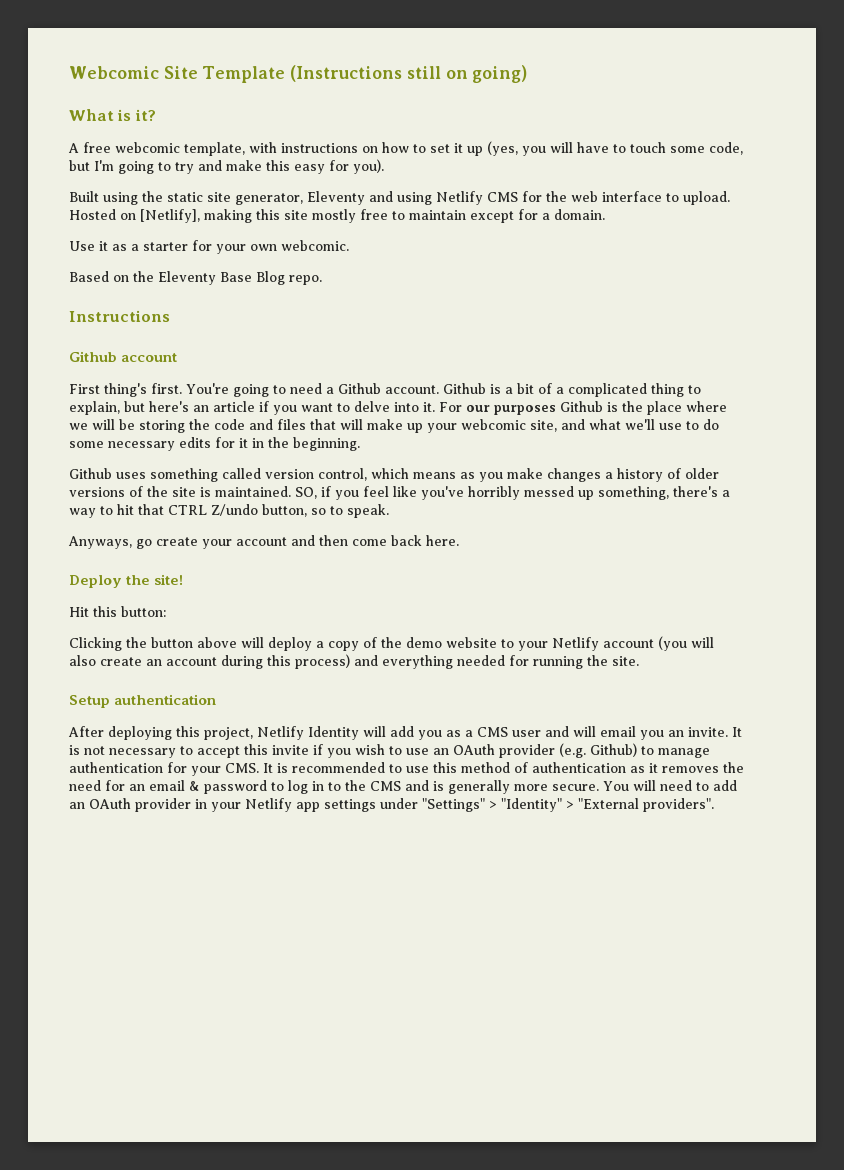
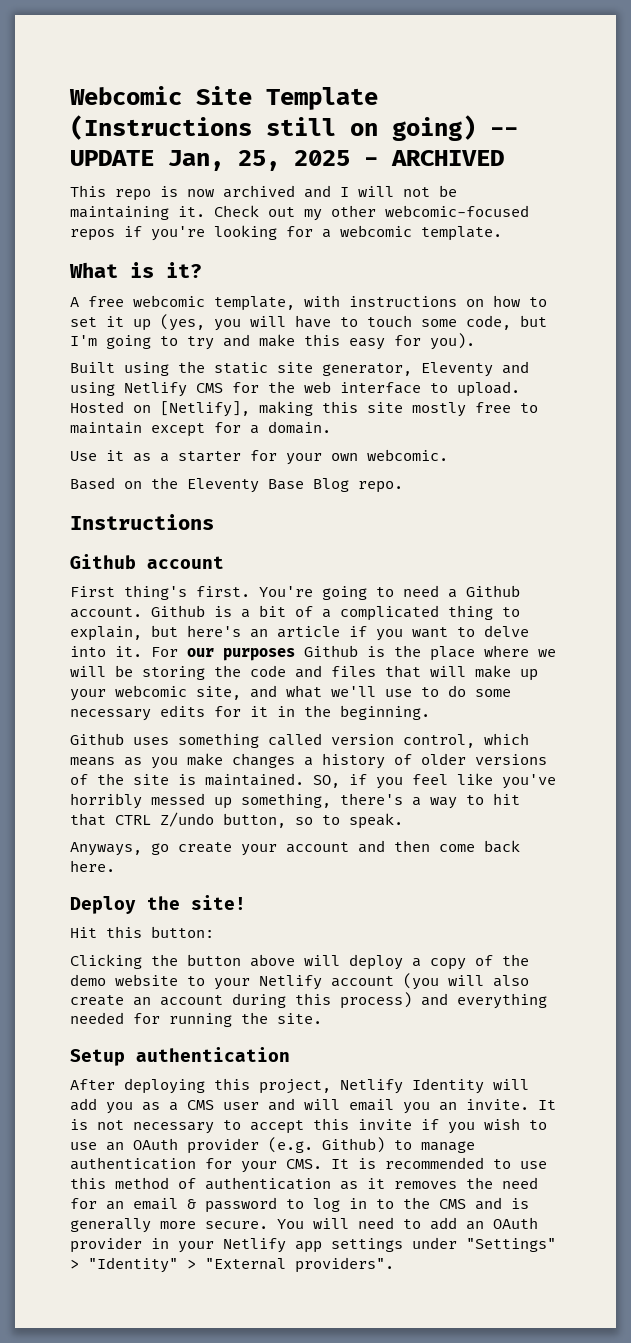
- Webcomic Site Template (Instructions still on going)
+ Webcomic Site Template (Instructions still on going) -- UPDATE Jan, 25, 2025 - ARCHIVED
+ This repo is now archived and I will not be maintaining it. Check out my other webcomic-focused repos if you're looking for a webcomic template.

